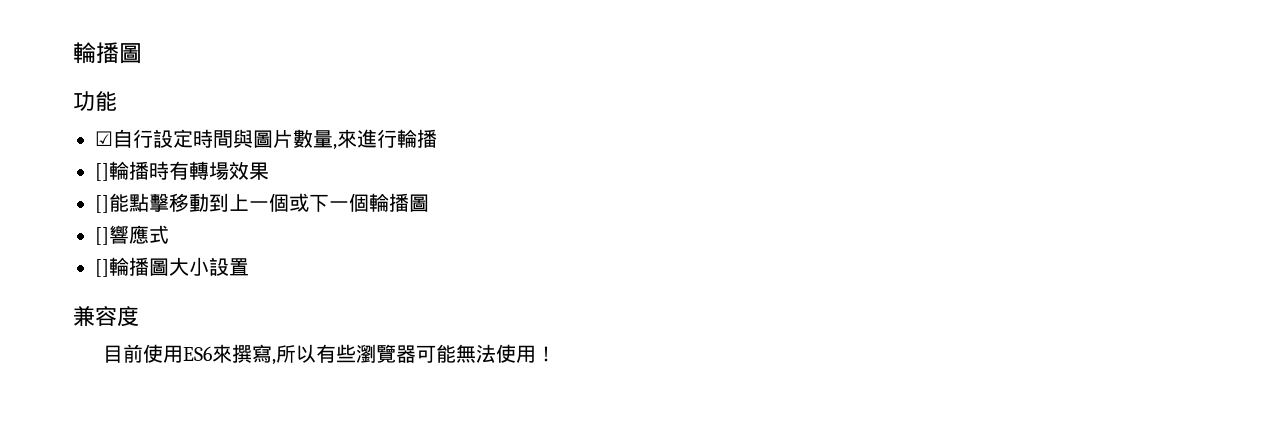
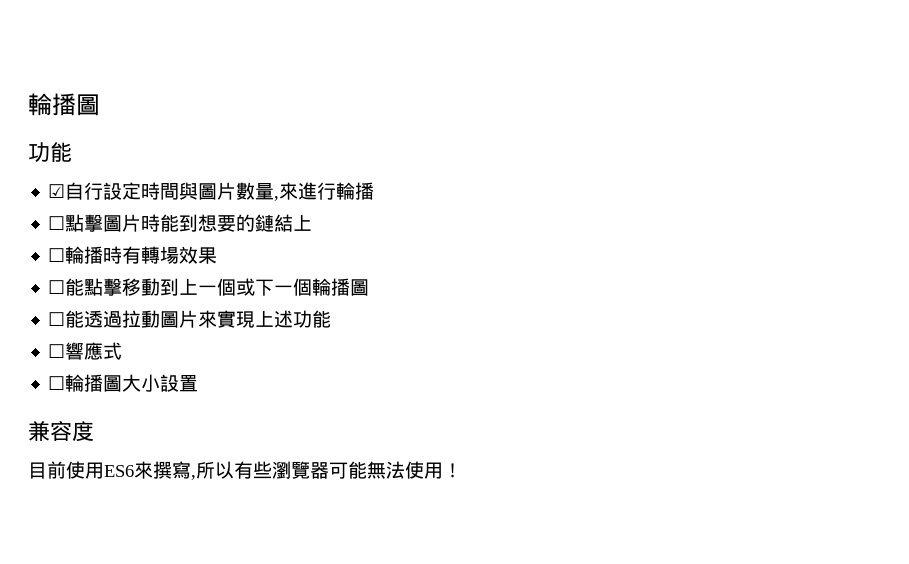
- []輪播時有轉場效果
+ ☐點擊圖片時能到想要的鏈結上
+ ☐輪播時有轉場效果
- []能點擊移動到上一個或下一個輪播圖
+ ☐能點擊移動到上一個或下一個輪播圖
- []響應式
+ ☐能透過拉動圖片來實現上述功能
+ ☐響應式
- []輪播圖大小設置
+ ☐輪播圖大小設置

